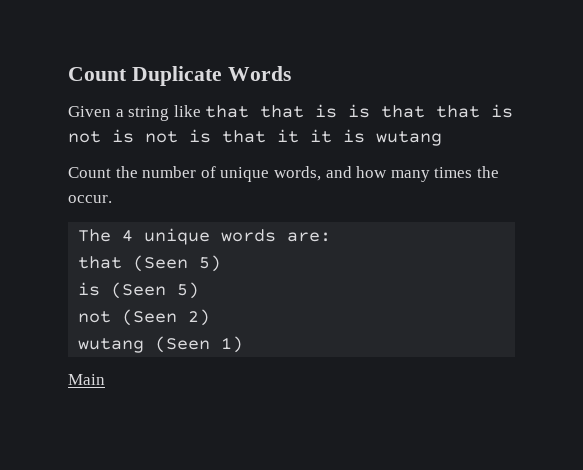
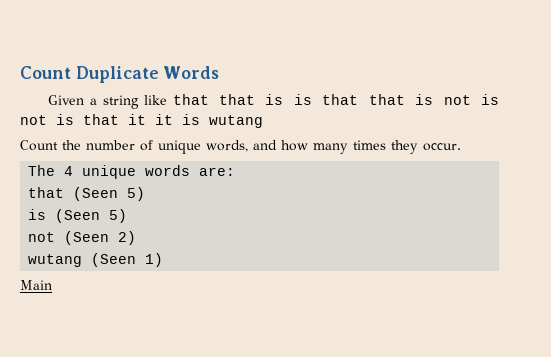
- Count the number of unique words, and how many times the occur.
+ Count the number of unique words, and how many times they occur.

